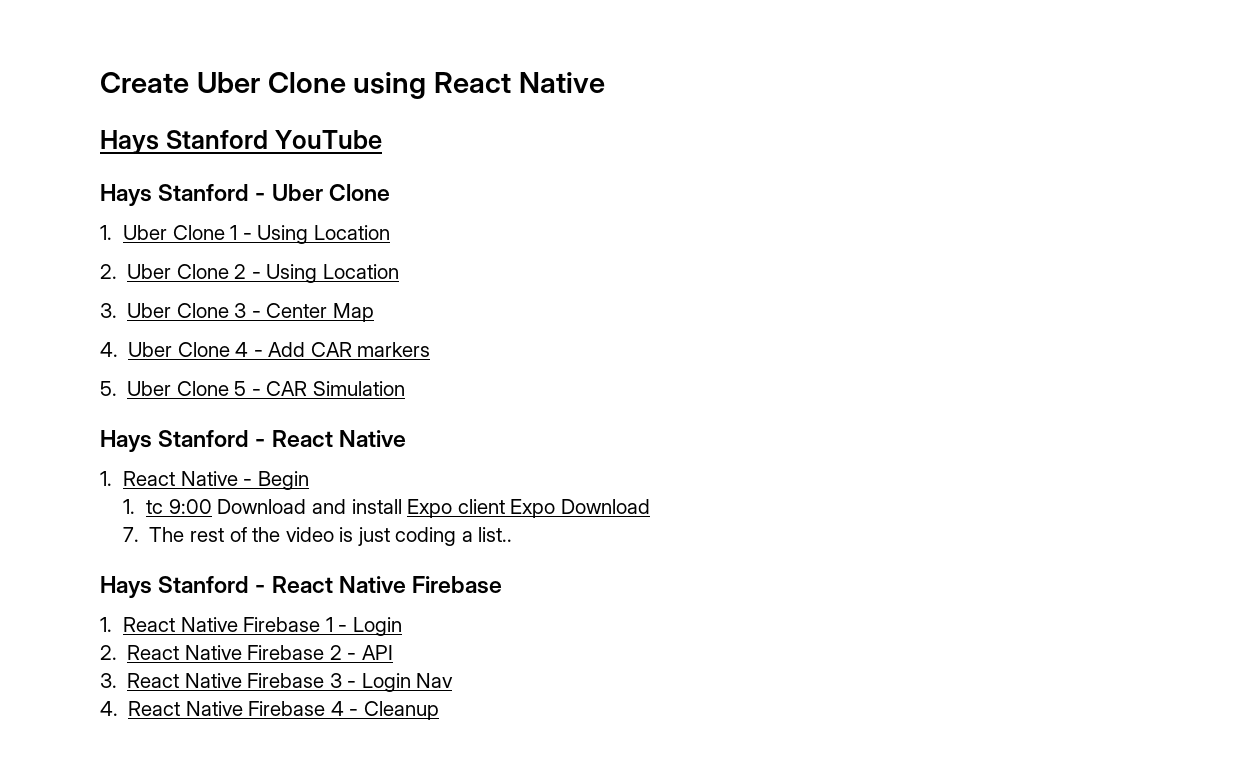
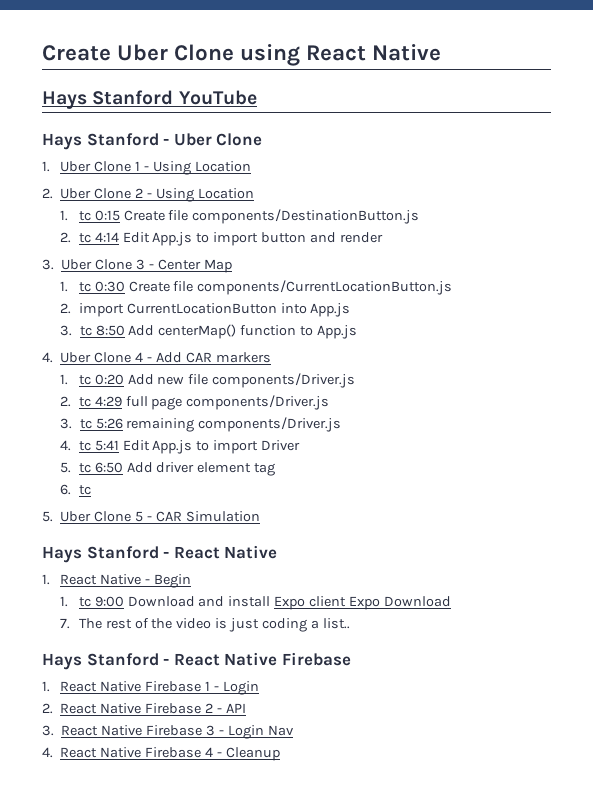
+ 1. tc 0:15 Create file components/DestinationButton.js
+ 2. tc 4:14 Edit App.js to import button and render
+ 1. tc 0:30 Create file components/CurrentLocationButton.js
+ 2. import CurrentLocationButton into App.js
+ 3. tc 8:50 Add centerMap() function to App.js
+ 1. tc 0:20 Add new file components/Driver.js
+ 2. tc 4:29 full page components/Driver.js
+ 3. tc 5:26 remaining components/Driver.js
+ 4. tc 5:41 Edit App.js to import Driver
+ 5. tc 6:50 Add driver element tag
+ 6. tc

